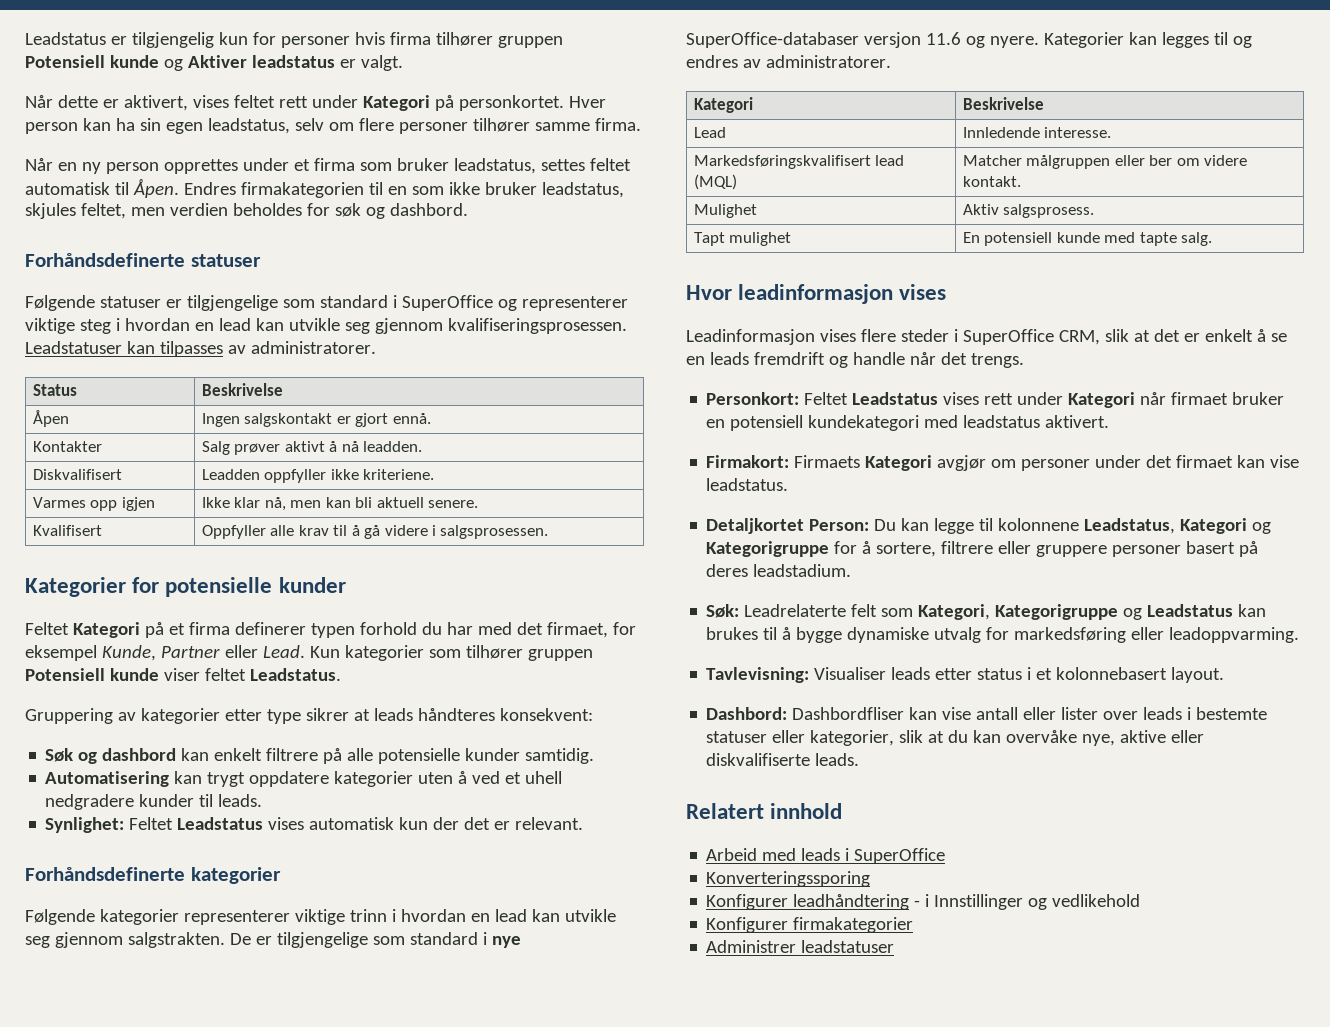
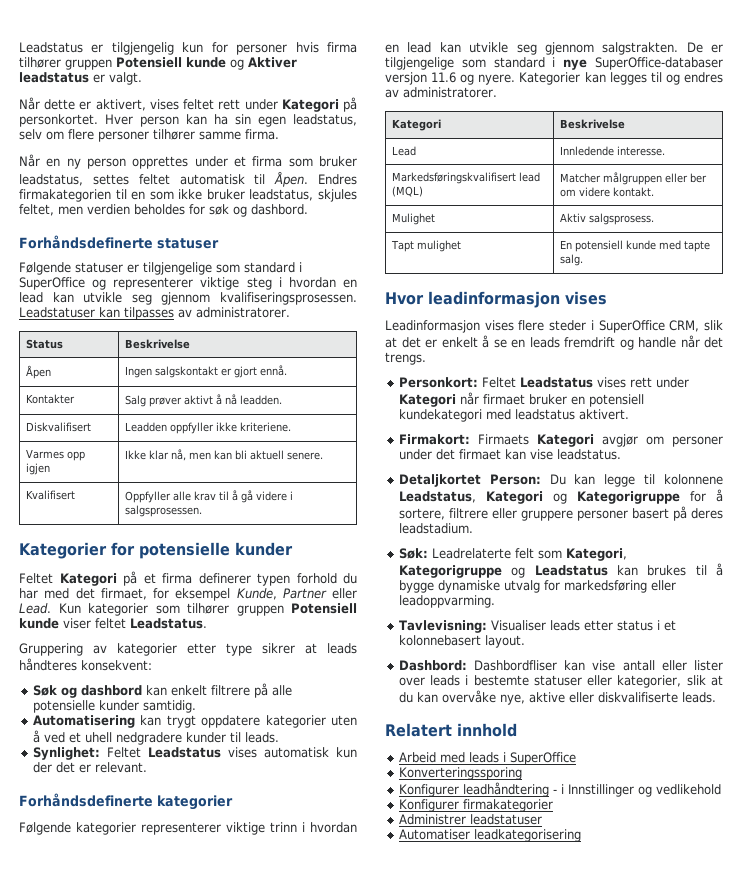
+ Automatiser leadkategorisering

